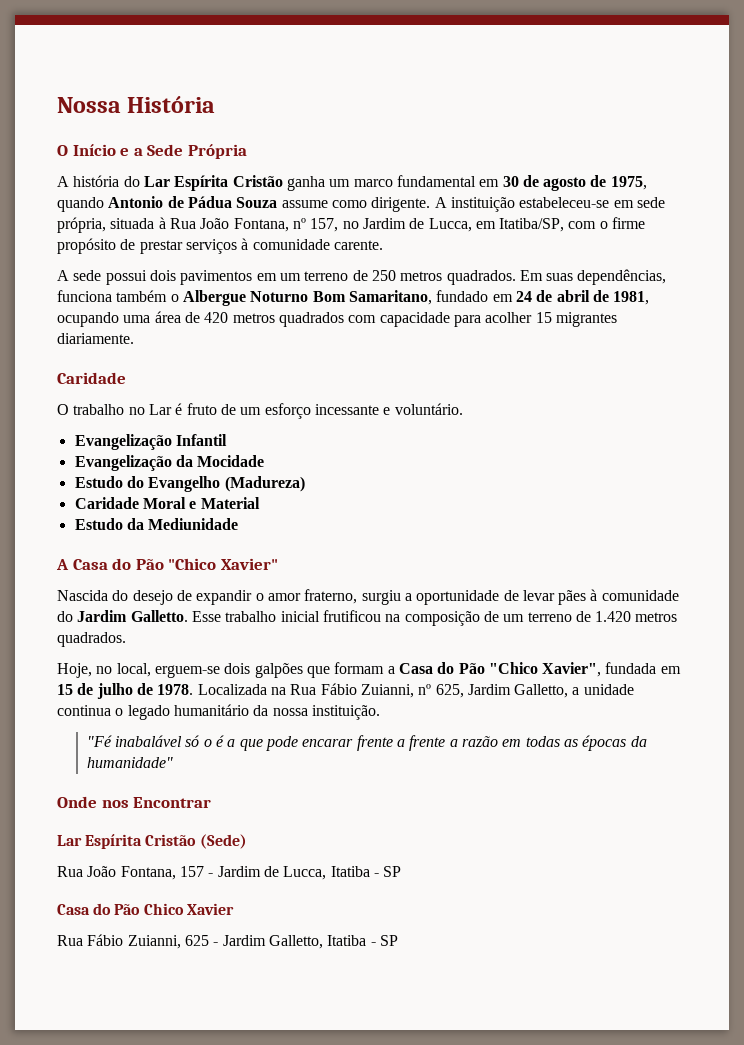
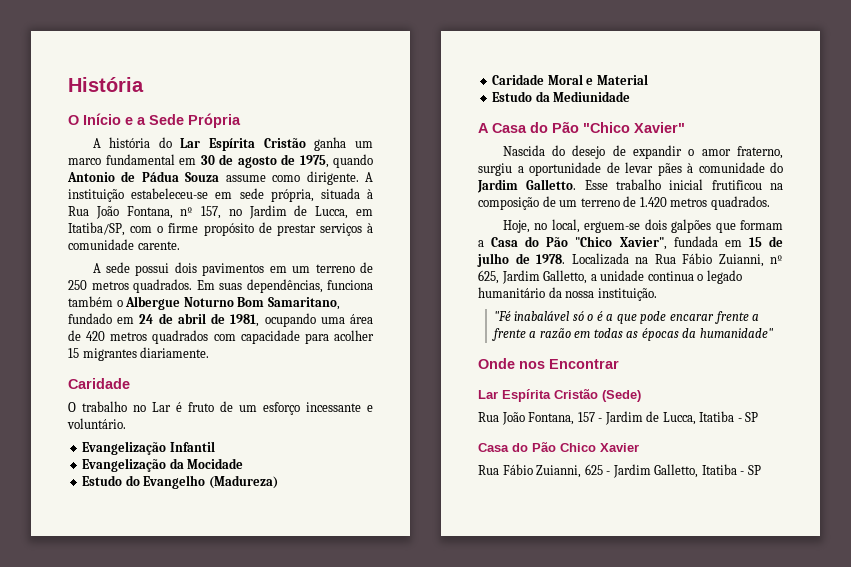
- Nossa História
+ História

